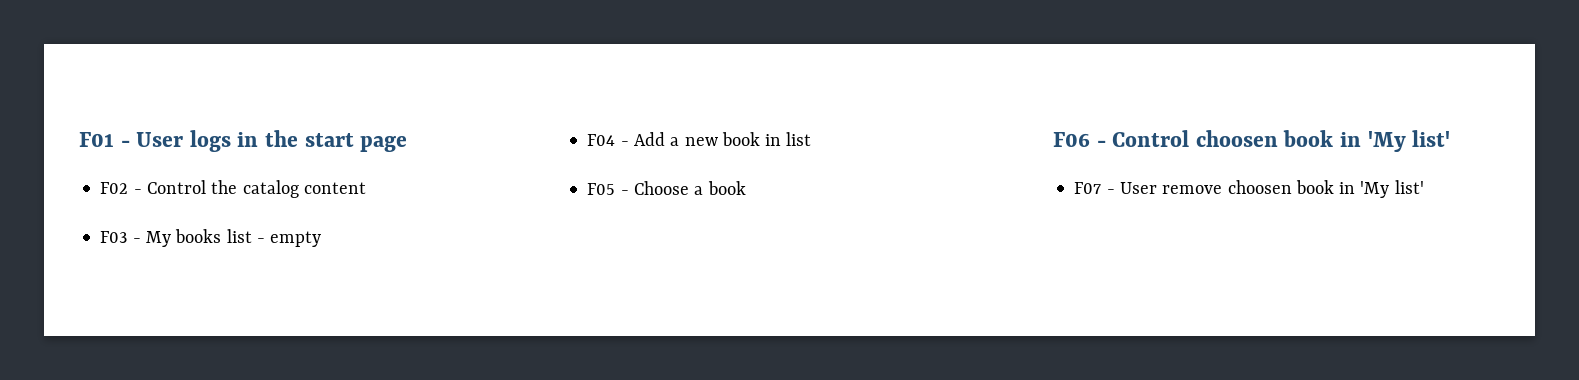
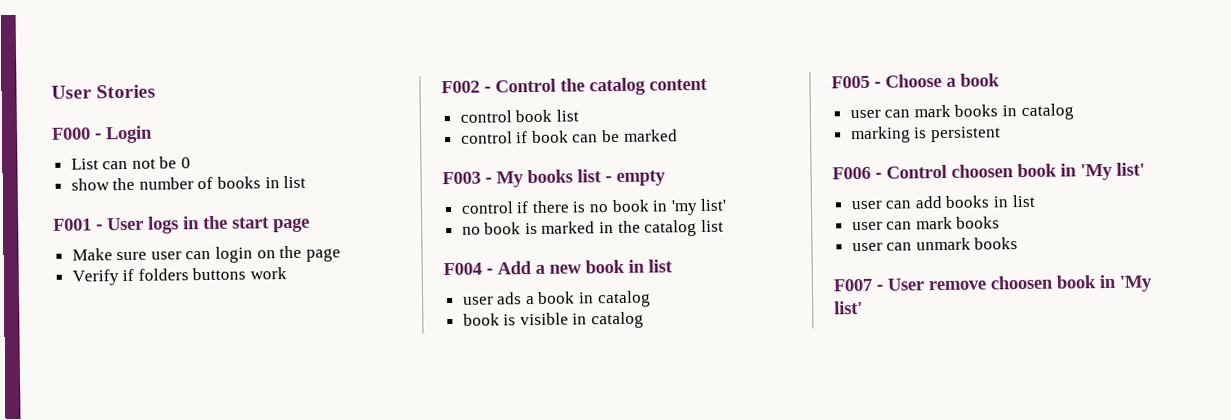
- F01 - User logs in the start page
+ User Stories
+ F000 - Login
+ List can not be 0
+ show the number of books in list
+ F001 - User logs in the start page
- F02 - Control the catalog content
+ Make sure user can login on the page
+ Verify if folders buttons work
+ F002 - Control the catalog content
- F03 - My books list - empty
+ control book list
+ control if book can be marked
+ F003 - My books list - empty
- F04 - Add a new book in list
+ control if there is no book in 'my list'
+ no book is marked in the catalog list
+ F004 - Add a new book in list
- F05 - Choose a book
- F06 - Control choosen book in 'My list'
+ user ads a book in catalog
+ book is visible in catalog
+ F005 - Choose a book
+ user can mark books in catalog
+ marking is persistent
+ F006 - Control choosen book in 'My list'
- F07 - User remove choosen book in 'My list'
+ user can add books in list
+ user can mark books
+ user can unmark books
+ F007 - User remove choosen book in 'My list'

